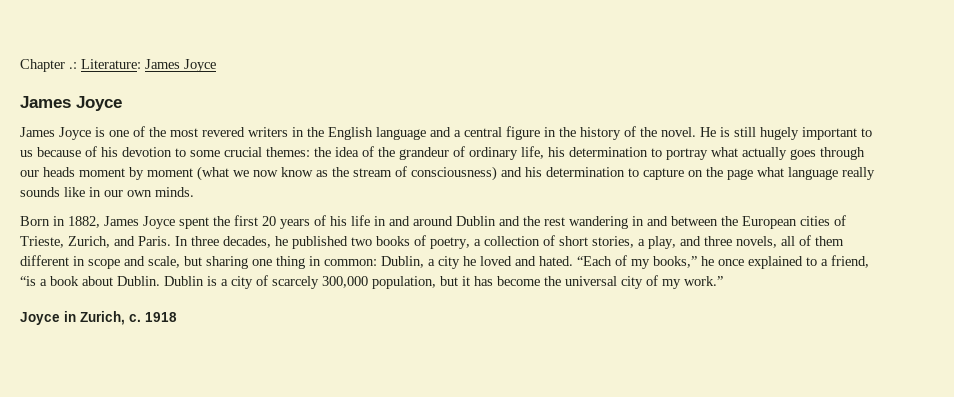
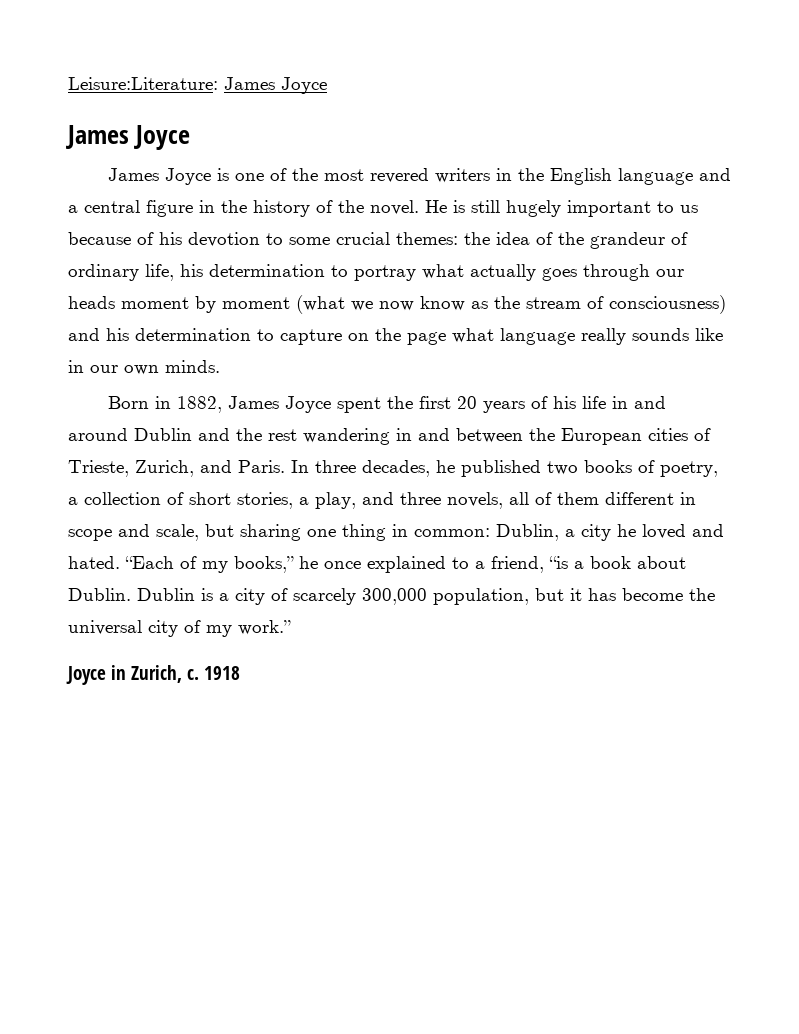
- Chapter .: Literature: James Joyce
+ Leisure:Literature: James Joyce

